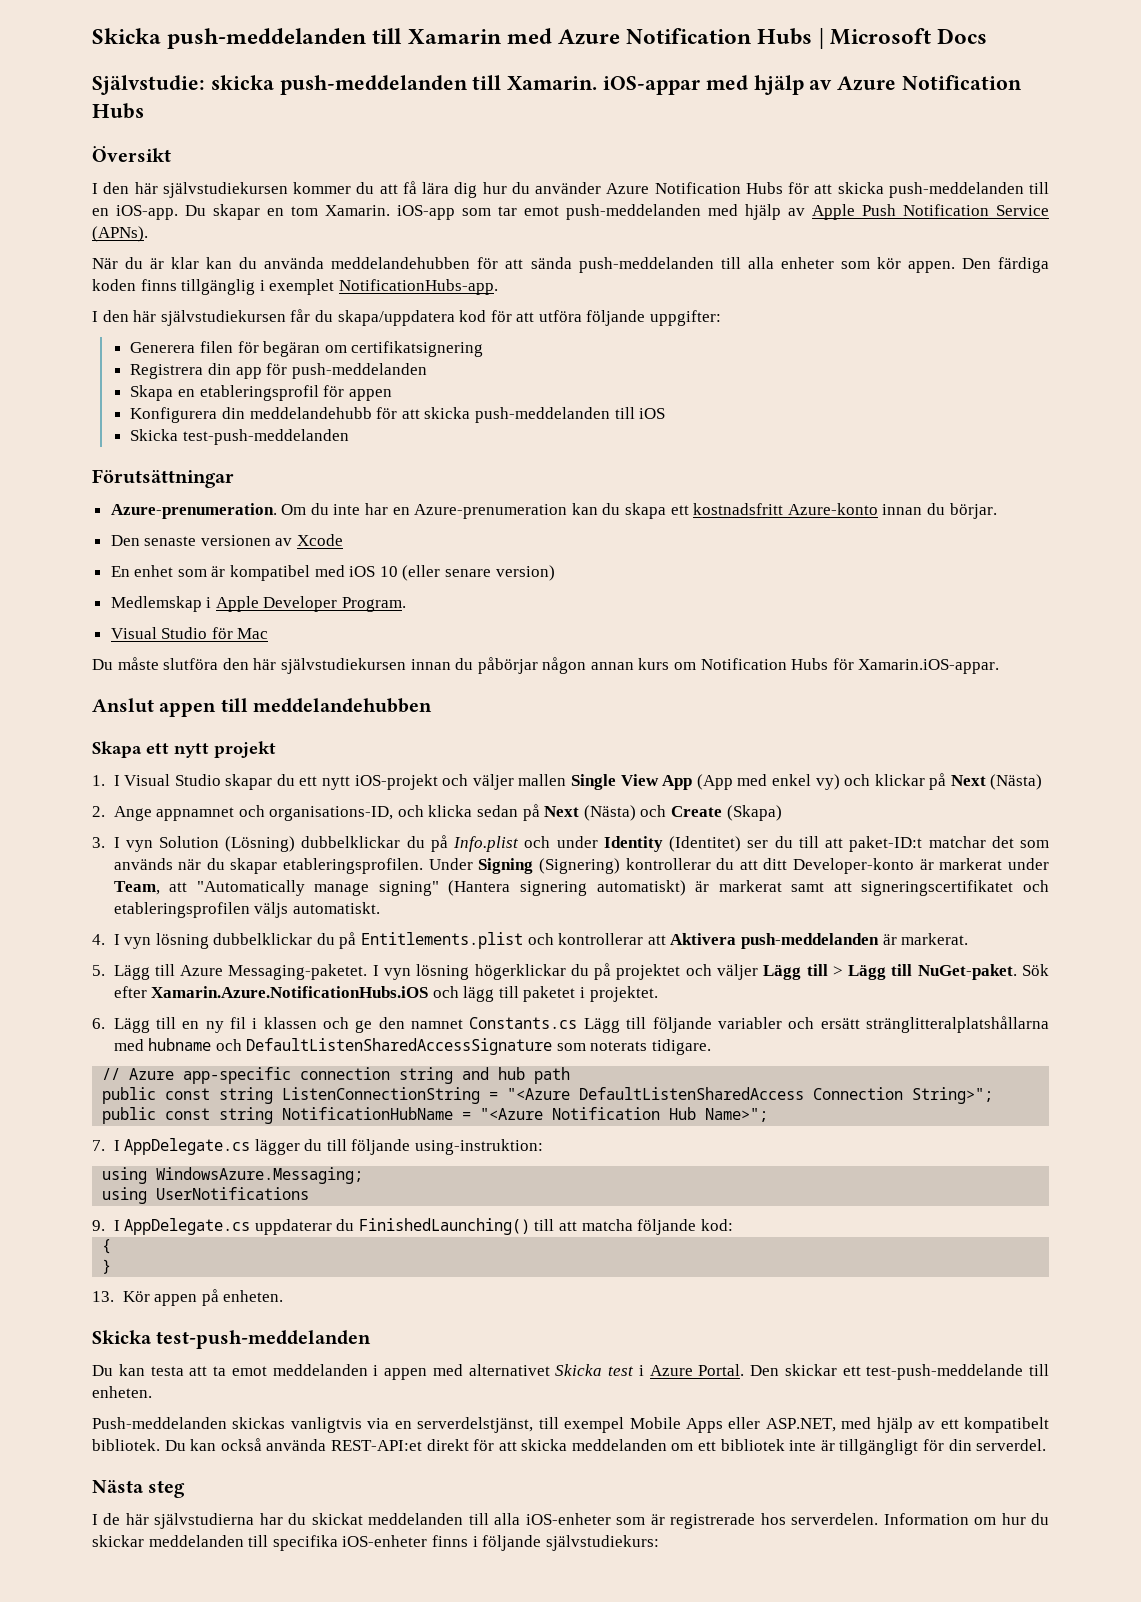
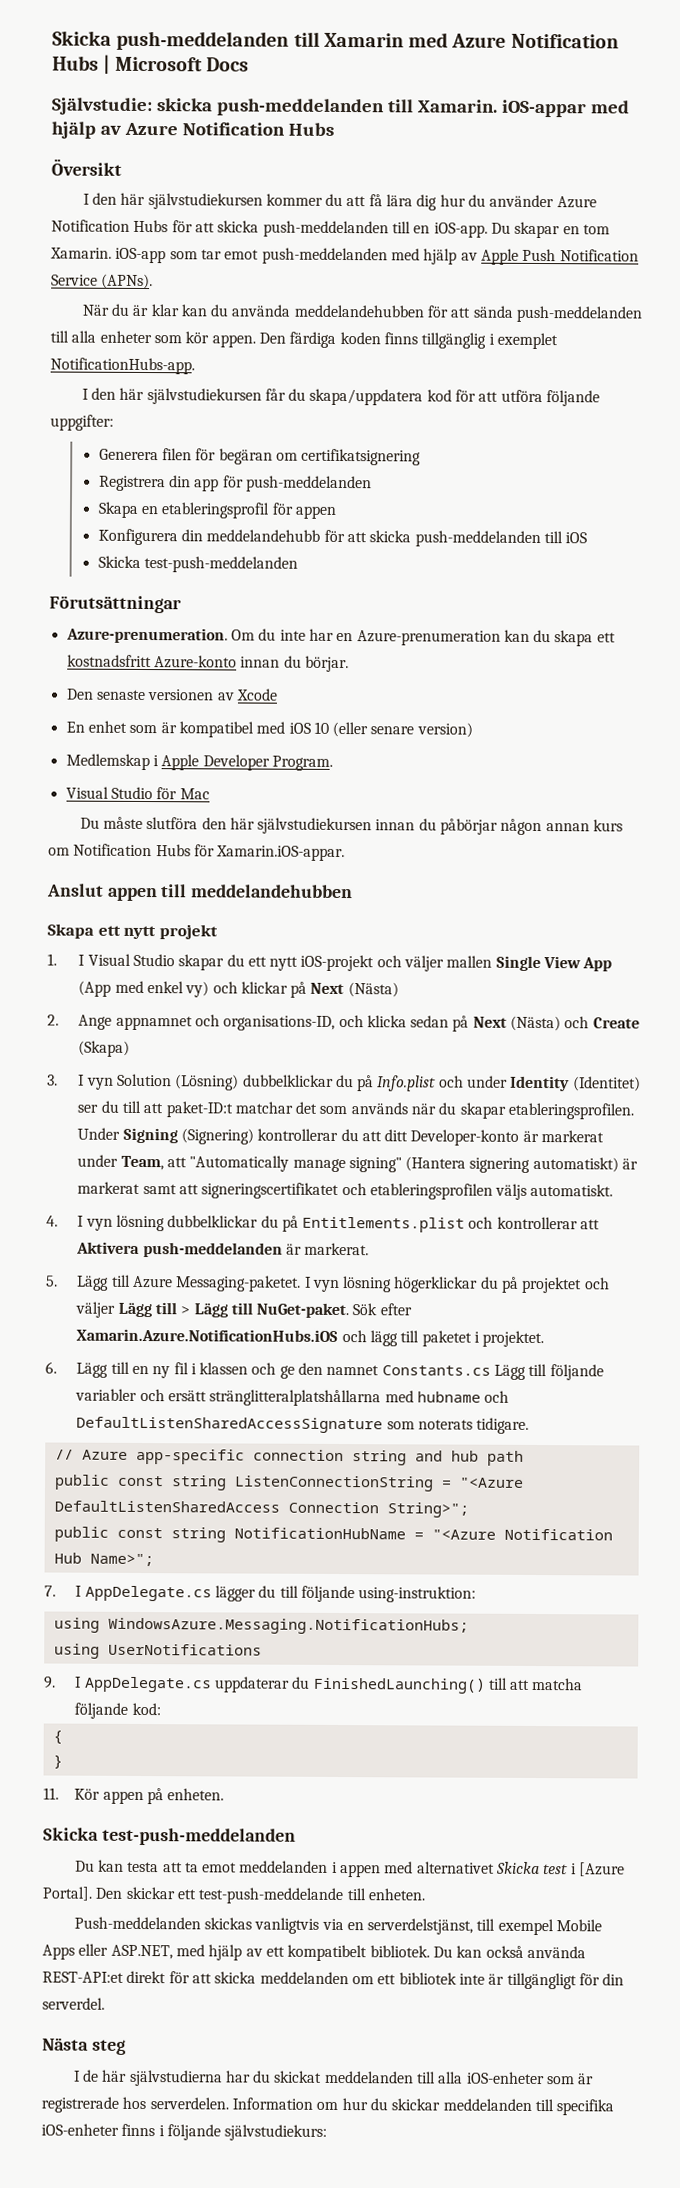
- using WindowsAzure.Messaging;
+ using WindowsAzure.Messaging.NotificationHubs;
- 13. Kör appen på enheten.
+ 11. Kör appen på enheten.
- Du kan testa att ta emot meddelanden i appen med alternativet Skicka test i Azure Portal.
+ Du kan testa att ta emot meddelanden i appen med alternativet Skicka test i [Azure Portal].

